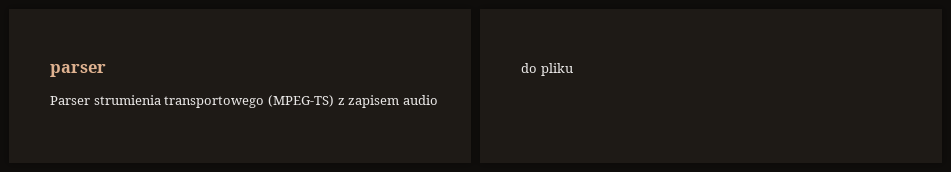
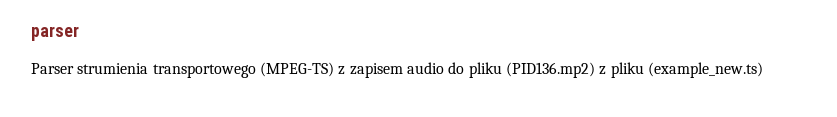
- Parser strumienia transportowego (MPEG-TS) z zapisem audio do pliku
+ Parser strumienia transportowego (MPEG-TS) z zapisem audio do pliku (PID136.mp2) z pliku (example_new.ts)

